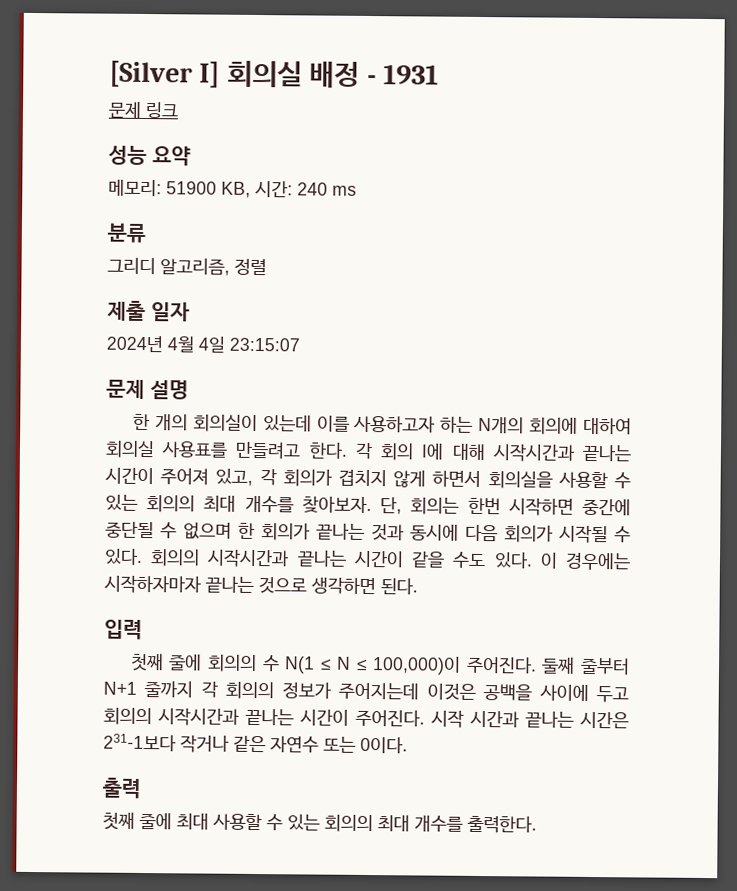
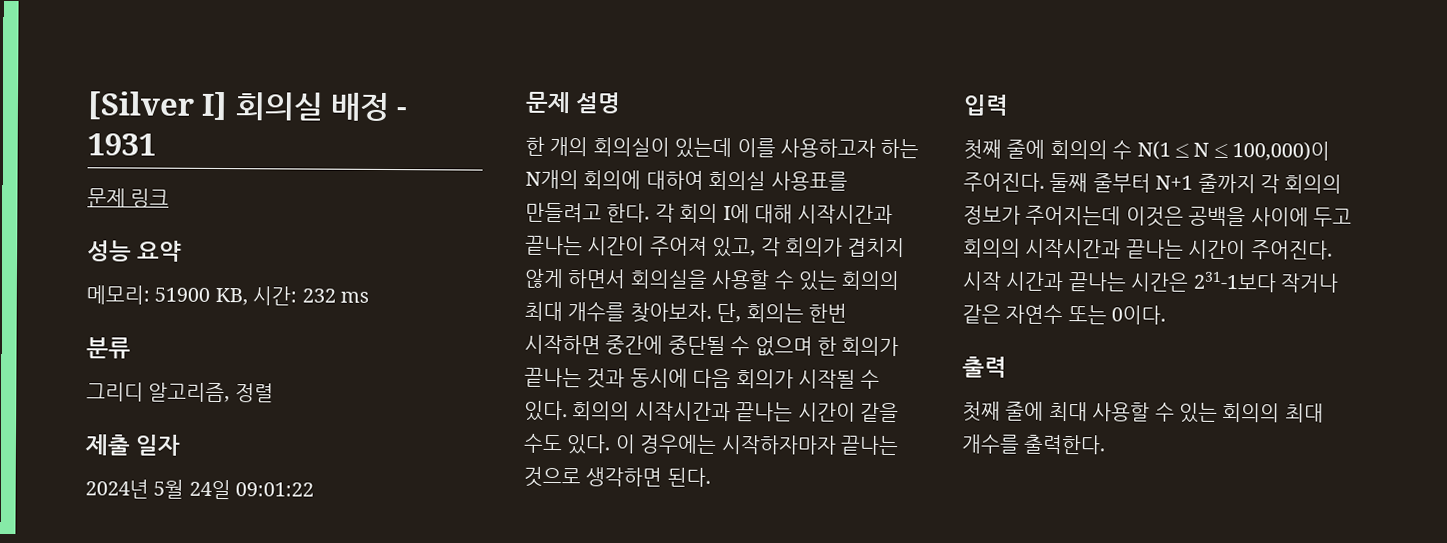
- 메모리: 51900 KB, 시간: 240 ms
+ 메모리: 51900 KB, 시간: 232 ms
- 2024년 4월 4일 23:15:07
+ 2024년 5월 24일 09:01:22

